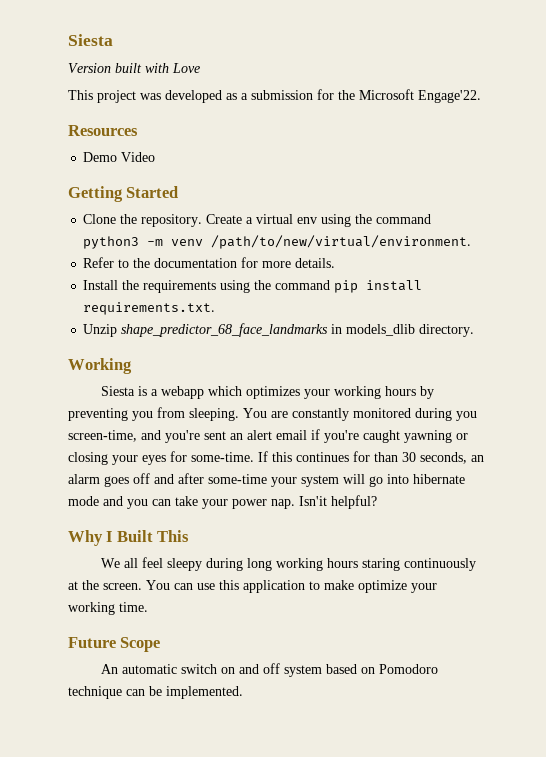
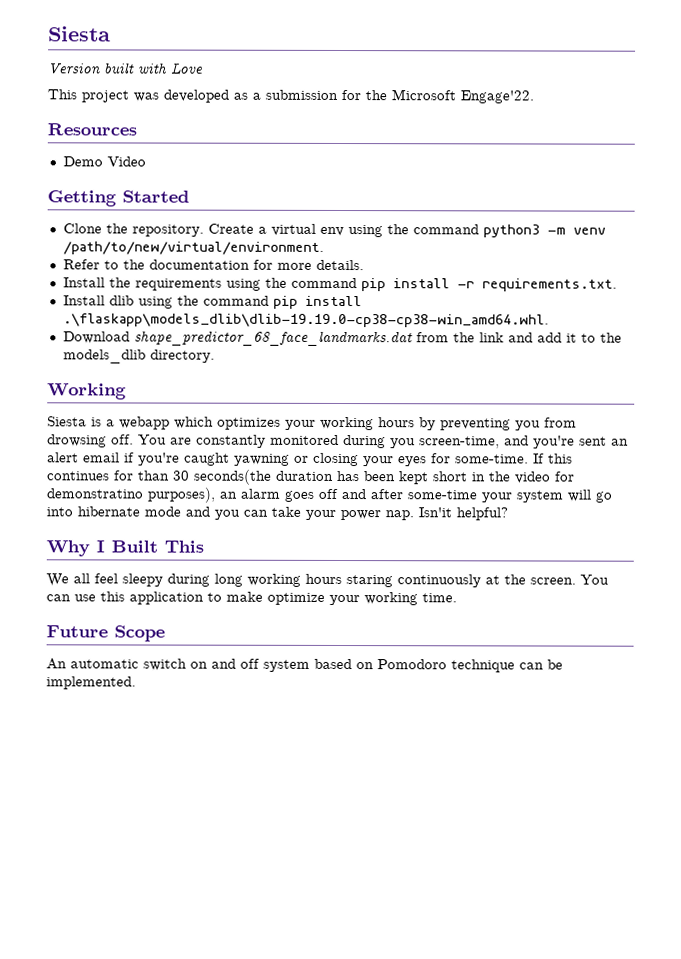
- Install the requirements using the command pip install requirements.txt.
+ Install the requirements using the command pip install -r requirements.txt.
- Unzip shape_predictor_68_face_landmarks in models_dlib directory.
+ Install dlib using the command pip install .\flaskapp\models_dlib\dlib-19.19.0-cp38-cp38-win_amd64.whl.
+ Download shape_predictor_68_face_landmarks.dat from the link and add it to the models_dlib directory.
- Siesta is a webapp which optimizes your working hours by preventing you from sleeping.
+ Siesta is a webapp which optimizes your working hours by preventing you from drowsing off.
- If this continues for than 30 seconds, an alarm goes off and after some-time your system will go into hibernate mode and you can take your power nap.
+ If this continues for than 30 seconds(the duration has been kept short in the video for demonstratino purposes), an alarm goes off and after some-time your system will go into hibernate mode and you can take your power nap.

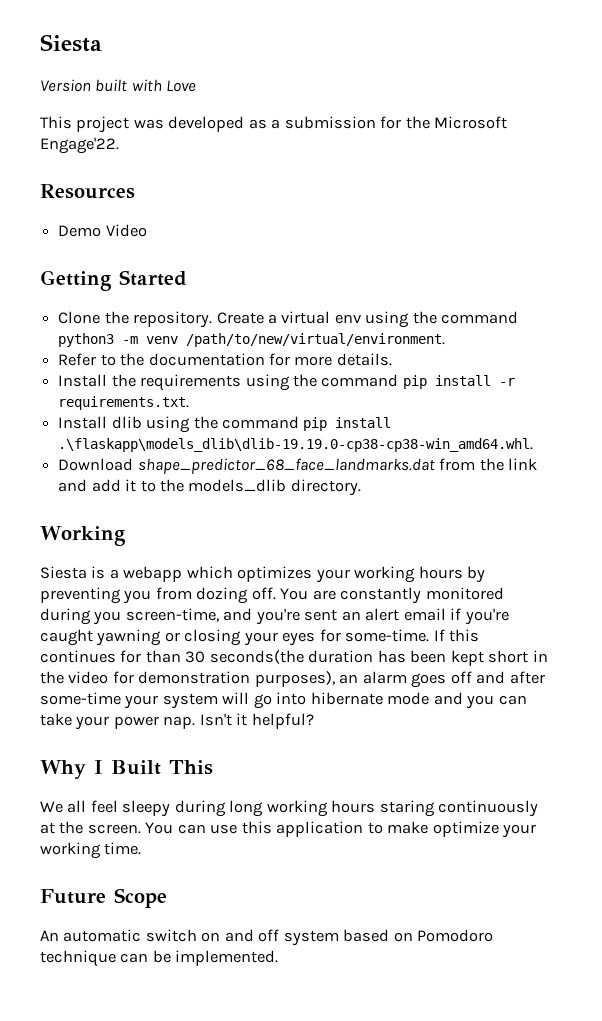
- Siesta is a webapp which optimizes your working hours by preventing you from drowsing off.
+ Siesta is a webapp which optimizes your working hours by preventing you from dozing off.
- If this continues for than 30 seconds(the duration has been kept short in the video for demonstratino purposes), an alarm goes off and after some-time your system will go into hibernate mode and you can take your power nap.
+ If this continues for than 30 seconds(the duration has been kept short in the video for demonstration purposes), an alarm goes off and after some-time your system will go into hibernate mode and you can take your power nap.
- Isn'it helpful?
+ Isn't it helpful?

